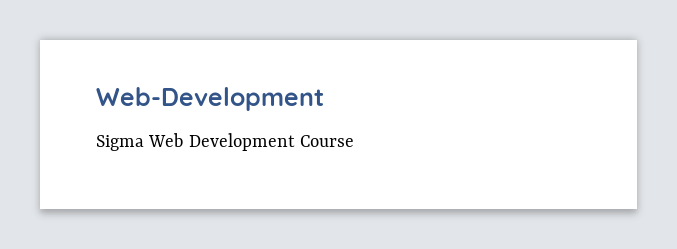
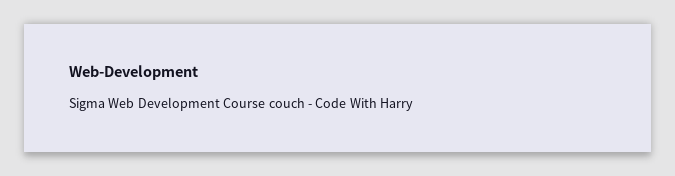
- Sigma Web Development Course
+ Sigma Web Development Course couch - Code With Harry

